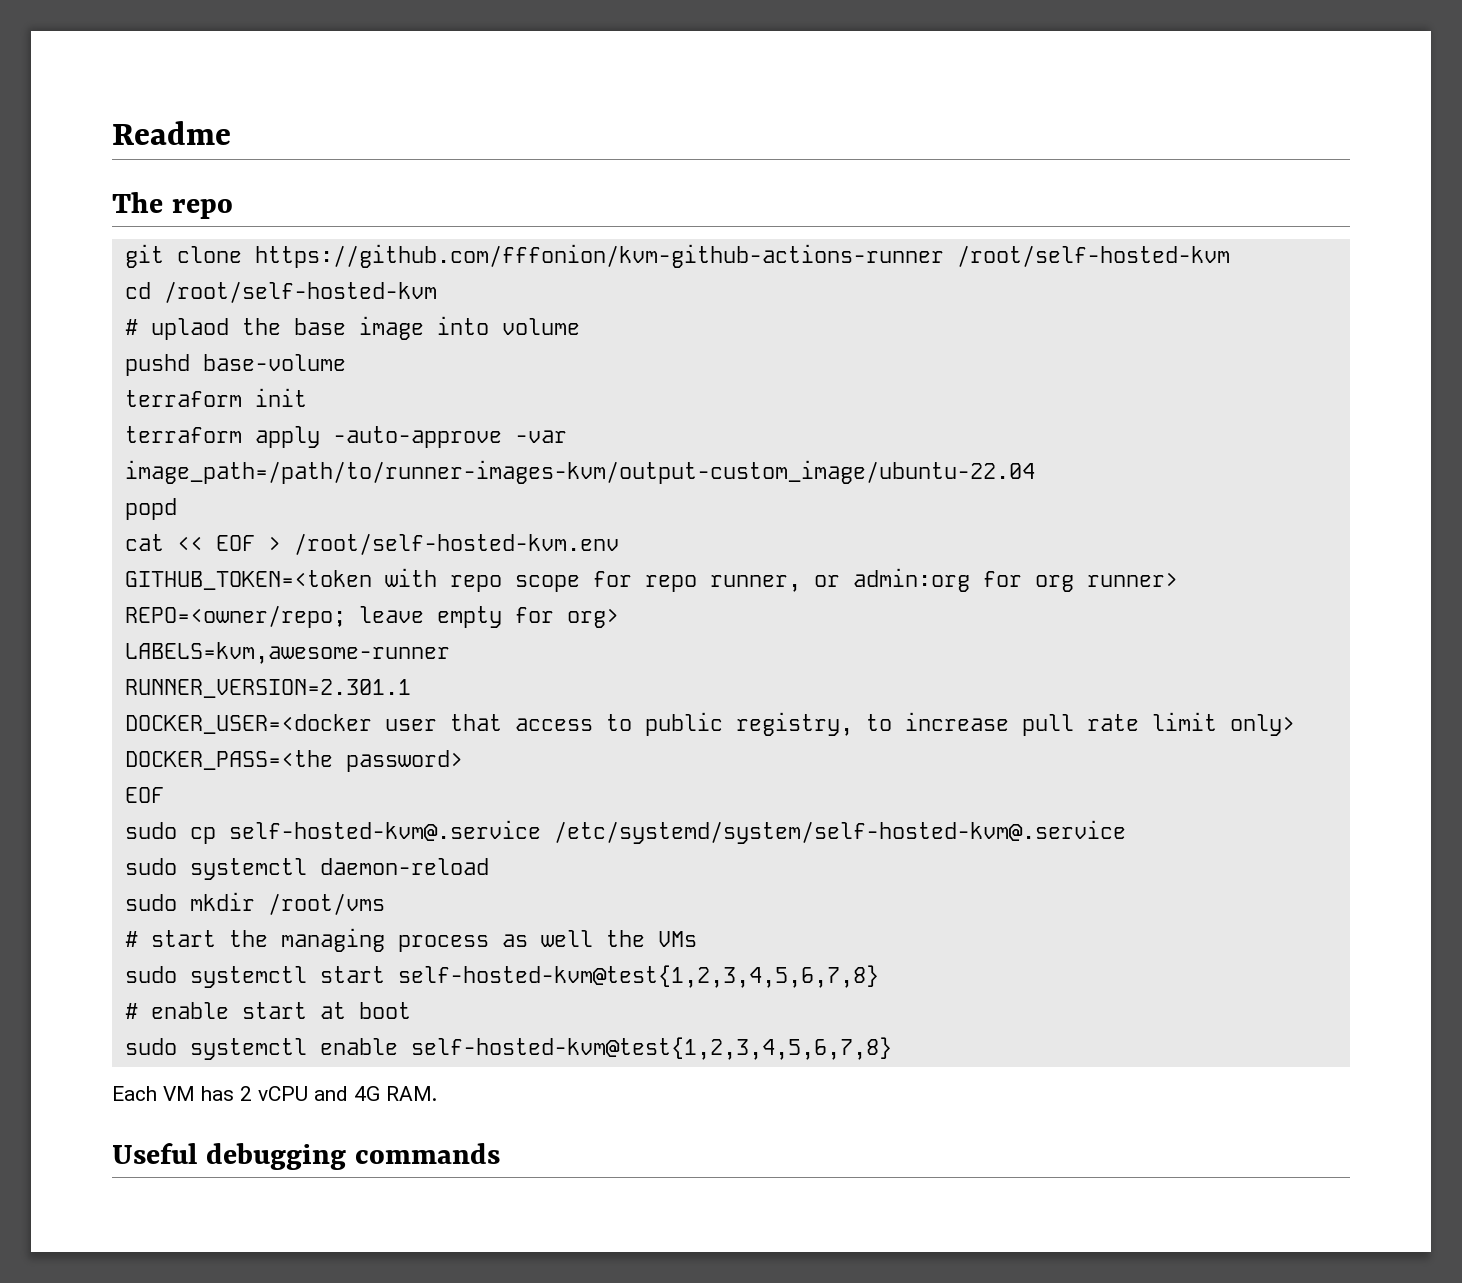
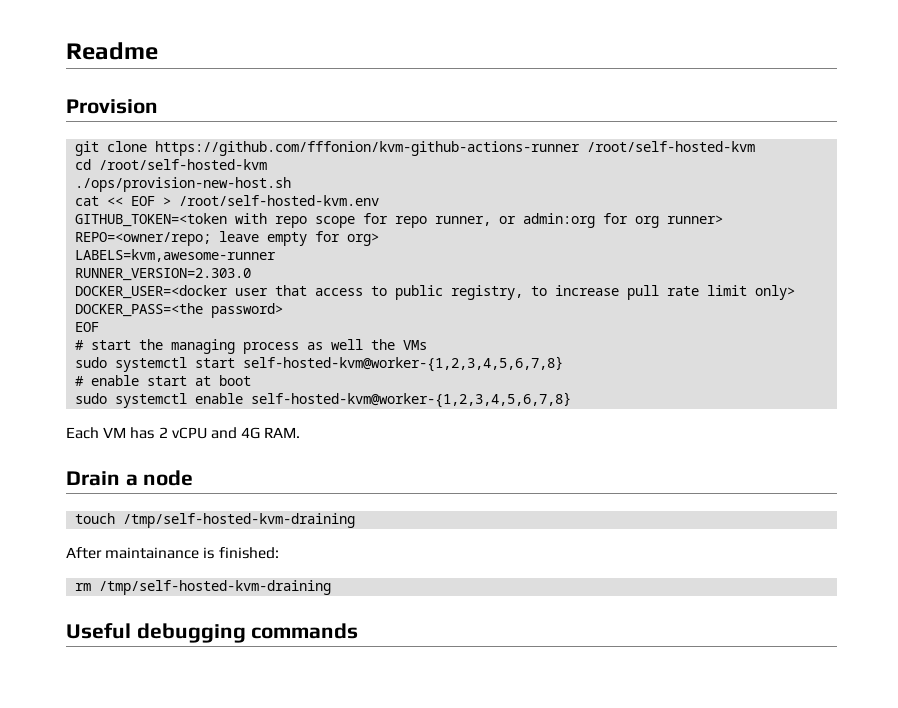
- The repo
+ Provision
- # uplaod the base image into volume
- pushd base-volume
- terraform init
- terraform apply -auto-approve -var image_path=/path/to/runner-images-kvm/output-custom_image/ubuntu-22.04
- popd
+ ./ops/provision-new-host.sh
- RUNNER_VERSION=2.301.1
+ RUNNER_VERSION=2.303.0
- sudo cp self-hosted-kvm@.service /etc/systemd/system/self-hosted-kvm@.service
- sudo systemctl daemon-reload
- sudo mkdir /root/vms
- sudo systemctl start self-hosted-kvm@test{1,2,3,4,5,6,7,8}
+ sudo systemctl start self-hosted-kvm@worker-{1,2,3,4,5,6,7,8}
- sudo systemctl enable self-hosted-kvm@test{1,2,3,4,5,6,7,8}
+ sudo systemctl enable self-hosted-kvm@worker-{1,2,3,4,5,6,7,8}
+ Drain a node
+ touch /tmp/self-hosted-kvm-draining
+ After maintainance is finished:
+ rm /tmp/self-hosted-kvm-draining

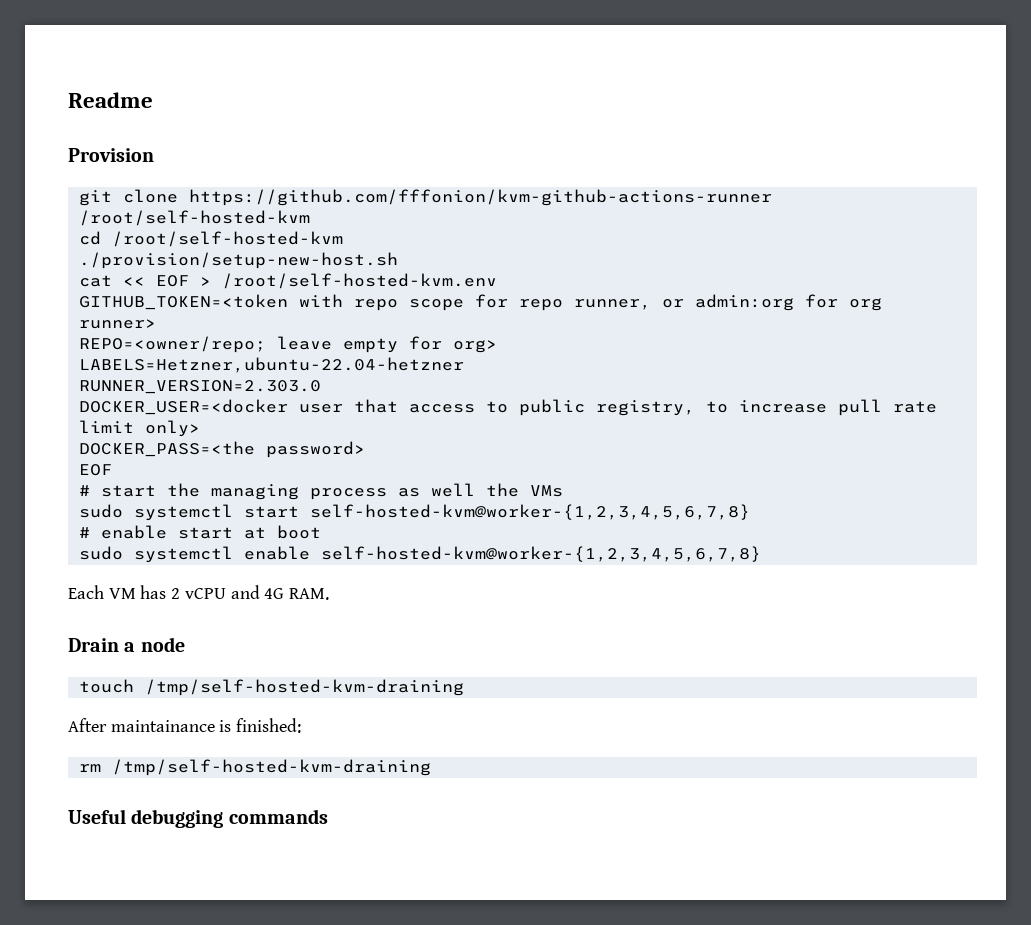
- ./ops/provision-new-host.sh
+ ./provision/setup-new-host.sh
- LABELS=kvm,awesome-runner
+ LABELS=Hetzner,ubuntu-22.04-hetzner

